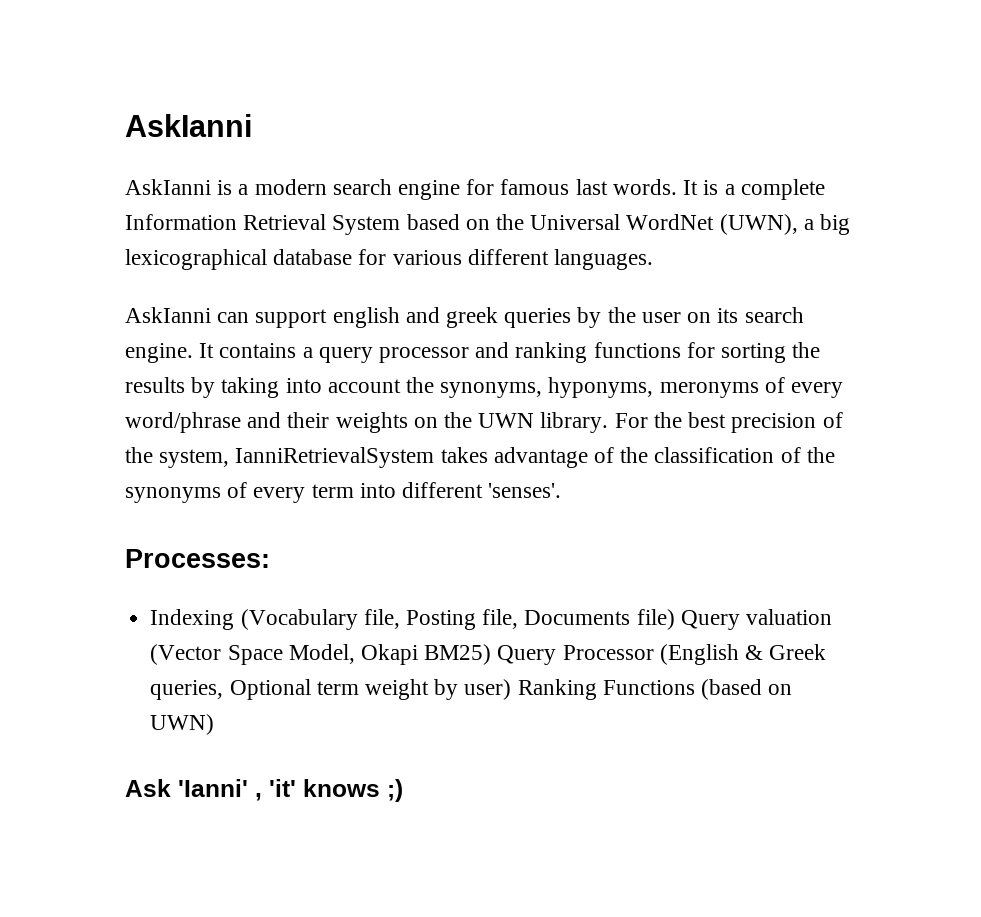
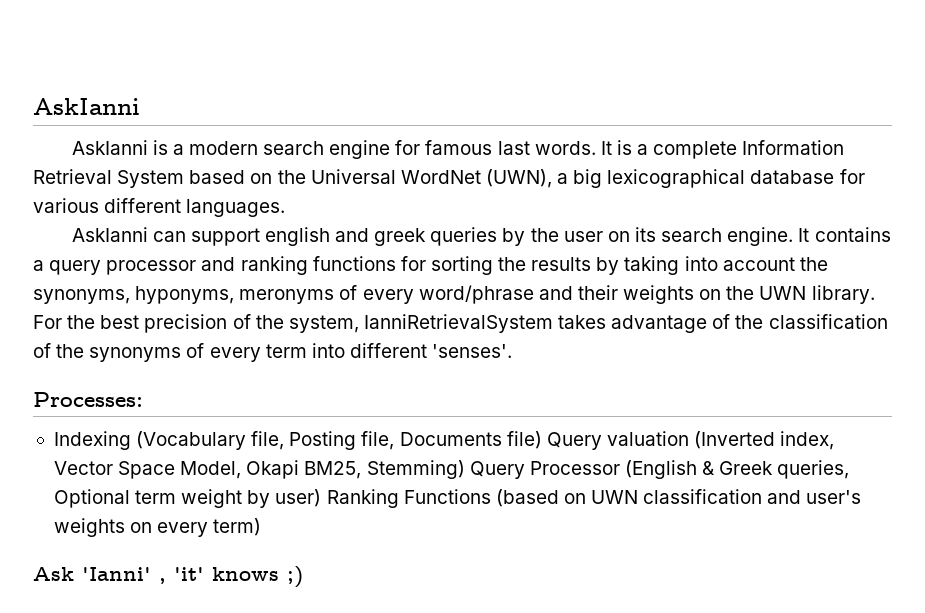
- Indexing (Vocabulary file, Posting file, Documents file) Query valuation (Vector Space Model, Okapi BM25) Query Processor (English & Greek queries, Optional term weight by user) Ranking Functions (based on UWN)
+ Indexing (Vocabulary file, Posting file, Documents file) Query valuation (Inverted index, Vector Space Model, Okapi BM25, Stemming) Query Processor (English & Greek queries, Optional term weight by user) Ranking Functions (based on UWN classification and user's weights on every term)

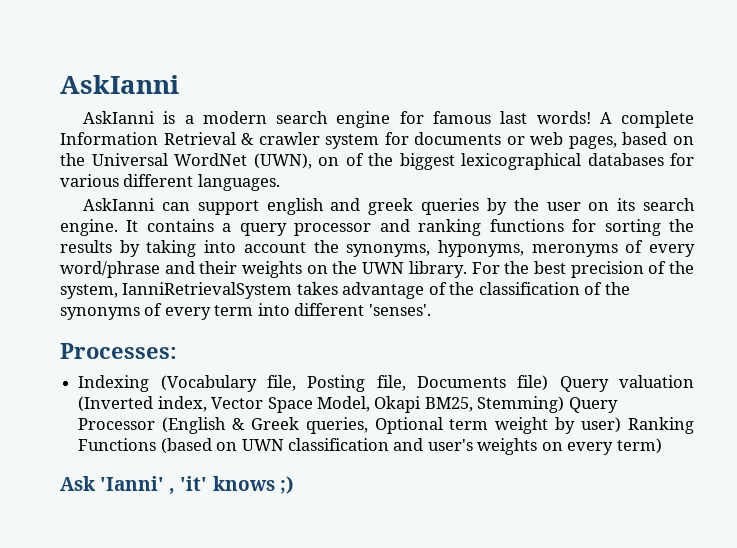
- AskIanni is a modern search engine for famous last words. It is a complete Information Retrieval System based on the Universal WordNet (UWN), a big lexicographical database for various different languages.
+ AskIanni is a modern search engine for famous last words! A complete Information Retrieval & crawler system for documents or web pages, based on the Universal WordNet (UWN), on of the biggest lexicographical databases for various different languages.

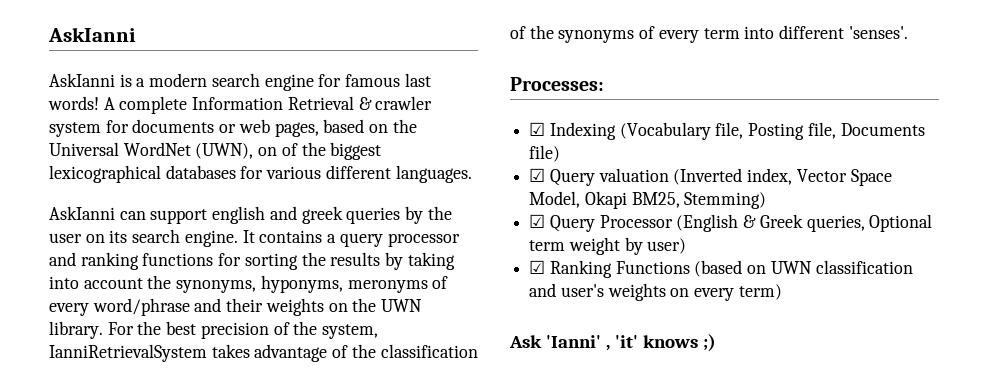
- Indexing (Vocabulary file, Posting file, Documents file) Query valuation (Inverted index, Vector Space Model, Okapi BM25, Stemming) Query Processor (English & Greek queries, Optional term weight by user) Ranking Functions (based on UWN classification and user's weights on every term)
+ ☑ Indexing (Vocabulary file, Posting file, Documents file)
+ ☑ Query valuation (Inverted index, Vector Space Model, Okapi BM25, Stemming)
+ ☑ Query Processor (English & Greek queries, Optional term weight by user)
+ ☑ Ranking Functions (based on UWN classification and user's weights on every term)

